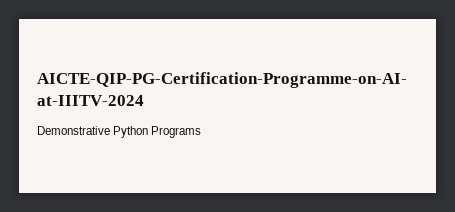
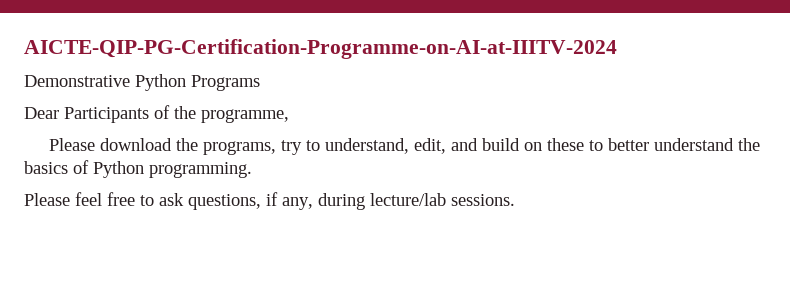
+ Dear Participants of the programme,
+ Please download the programs, try to understand, edit, and build on these to better understand the basics of Python programming.
+ Please feel free to ask questions, if any, during lecture/lab sessions.

